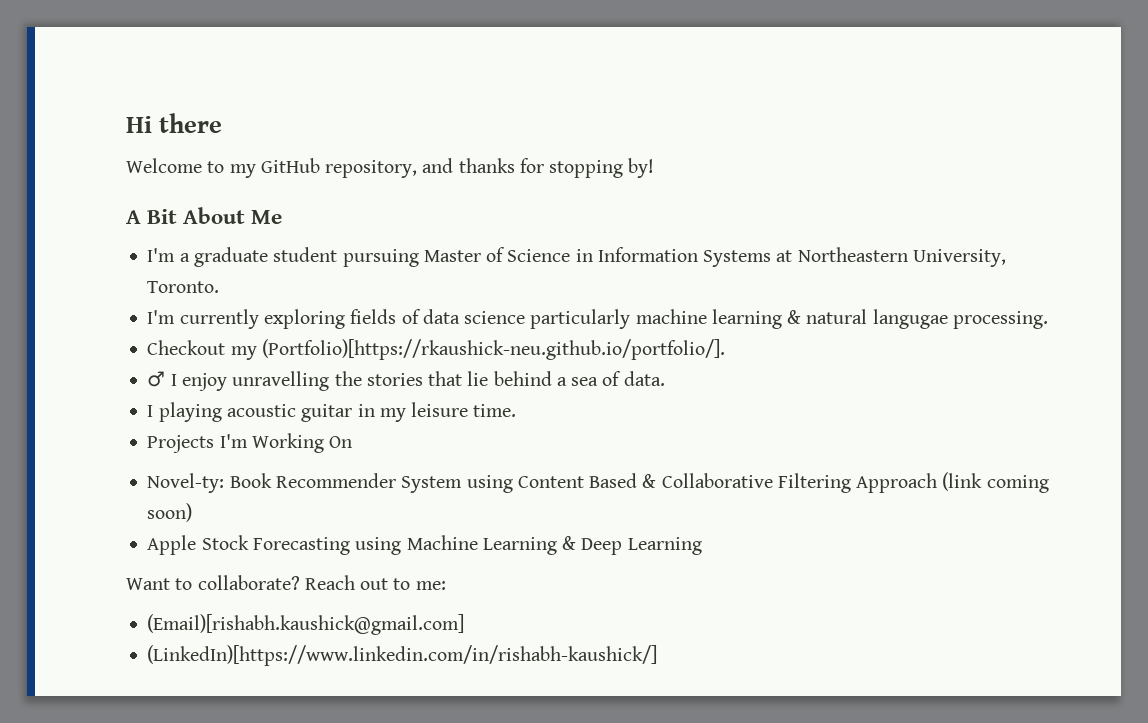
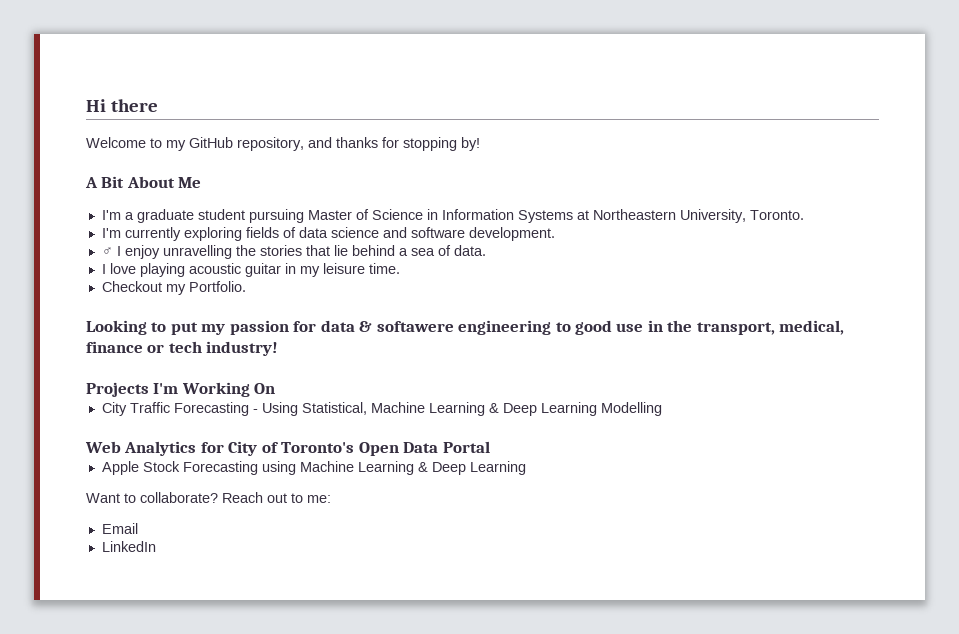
- I'm currently exploring fields of data science particularly machine learning & natural langugae processing.
- Checkout my (Portfolio)[https://rkaushick-neu.github.io/portfolio/].
+ I'm currently exploring fields of data science and software development.
- I playing acoustic guitar in my leisure time.
+ I love playing acoustic guitar in my leisure time.
+ Checkout my Portfolio.
+ Looking to put my passion for data & softawere engineering to good use in the transport, medical, finance or tech industry!
  Projects I'm Working On
- Novel-ty: Book Recommender System using Content Based & Collaborative Filtering Approach (link coming soon)
+ City Traffic Forecasting - Using Statistical, Machine Learning & Deep Learning Modelling
+ Web Analytics for City of Toronto's Open Data Portal
- (Email)[rishabh.kaushick@gmail.com]
- (LinkedIn)[https://www.linkedin.com/in/rishabh-kaushick/]
+ Email
+ LinkedIn

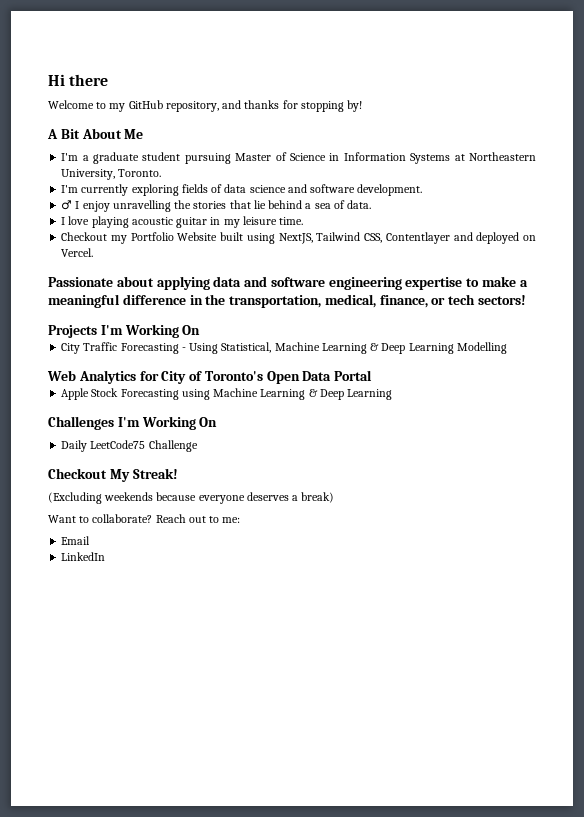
- Checkout my Portfolio.
- Looking to put my passion for data & softawere engineering to good use in the transport, medical, finance or tech industry!
+ Checkout my Portfolio Website built using NextJS, Tailwind CSS, Contentlayer and deployed on Vercel.
+ Passionate about applying data and software engineering expertise to make a meaningful difference in the transportation, medical, finance, or tech sectors!
+ Challenges I'm Working On
+ Daily LeetCode75 Challenge
+ Checkout My Streak!
+ (Excluding weekends because everyone deserves a break)

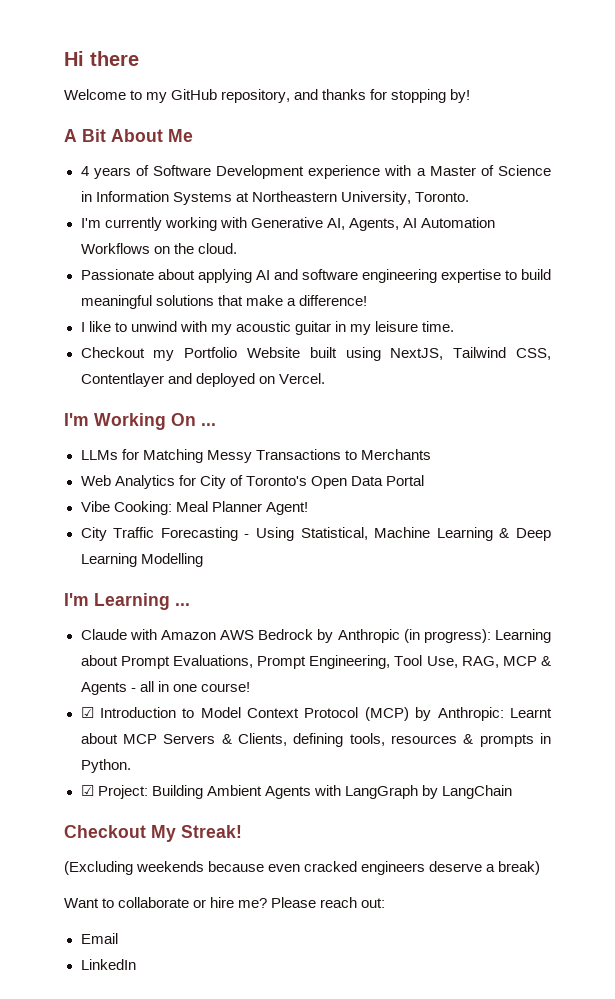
- I'm a graduate student pursuing Master of Science in Information Systems at Northeastern University, Toronto.
+ 4 years of Software Development experience with a Master of Science in Information Systems at Northeastern University, Toronto.
- I'm currently exploring fields of data science and software development.
- ♂ I enjoy unravelling the stories that lie behind a sea of data.
- I love playing acoustic guitar in my leisure time.
+ I'm currently working with Generative AI, Agents, AI Automation Workflows on the cloud.
+ Passionate about applying AI and software engineering expertise to build meaningful solutions that make a difference!
+ I like to unwind with my acoustic guitar in my leisure time.
- Passionate about applying data and software engineering expertise to make a meaningful difference in the transportation, medical, finance, or tech sectors!
- Projects I'm Working On
+ I'm Working On ...
+ LLMs for Matching Messy Transactions to Merchants
+ Web Analytics for City of Toronto's Open Data Portal
+ Vibe Cooking: Meal Planner Agent!
- Web Analytics for City of Toronto's Open Data Portal
- Apple Stock Forecasting using Machine Learning & Deep Learning
- Challenges I'm Working On
- Daily LeetCode75 Challenge
+ I'm Learning ...
+ Claude with Amazon AWS Bedrock by Anthropic (in progress): Learning about Prompt Evaluations, Prompt Engineering, Tool Use, RAG, MCP & Agents - all in one course!
+ ☑ Introduction to Model Context Protocol (MCP) by Anthropic: Learnt about MCP Servers & Clients, defining tools, resources & prompts in Python.
+ ☑ Project: Building Ambient Agents with LangGraph by LangChain
- (Excluding weekends because everyone deserves a break)
+ (Excluding weekends because even cracked engineers deserve a break)
- Want to collaborate? Reach out to me:
+ Want to collaborate or hire me? Please reach out:

